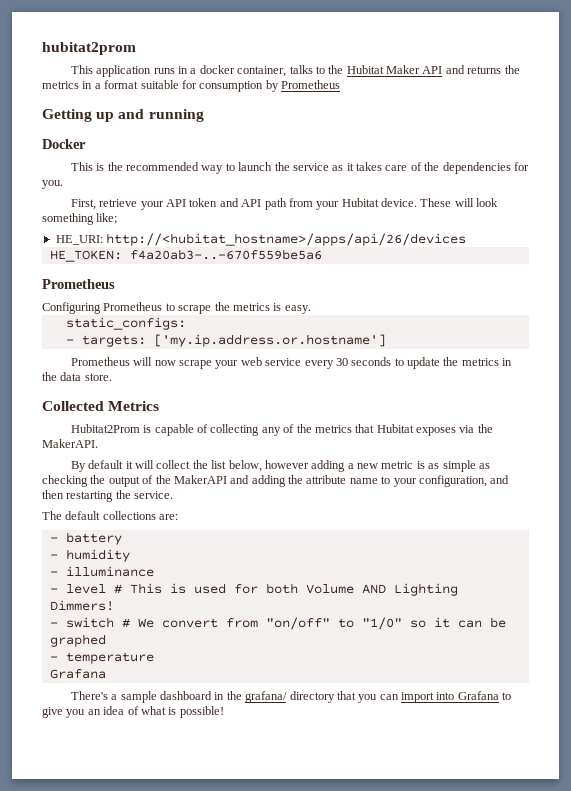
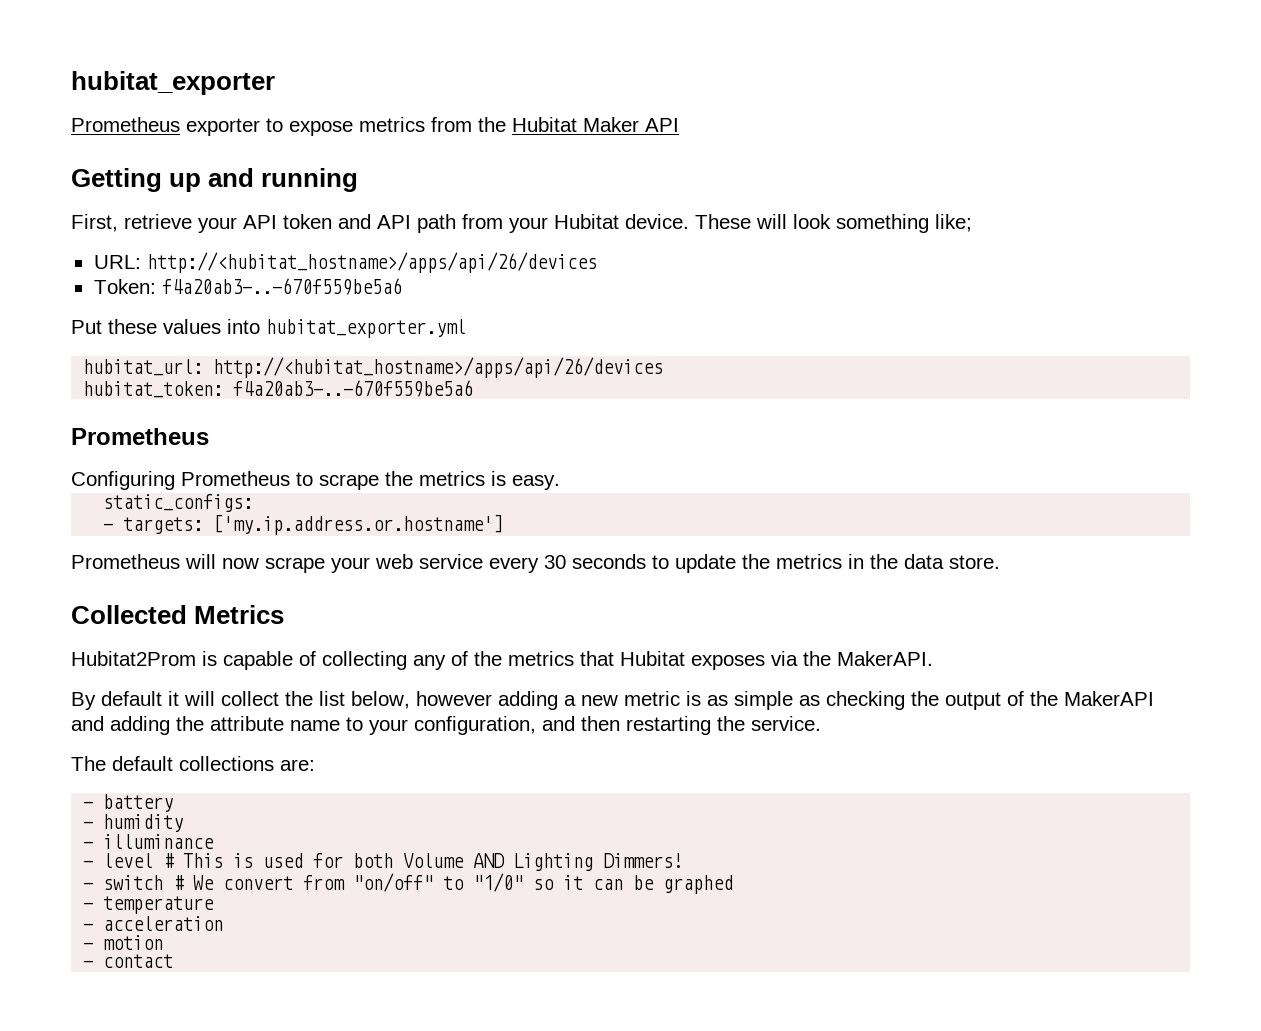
- hubitat2prom
- This application runs in a docker container, talks to the Hubitat Maker API and returns the metrics in a format suitable for consumption by Prometheus
+ hubitat_exporter
+ Prometheus exporter to expose metrics from the Hubitat Maker API
  Getting up and running
- Docker
- This is the recommended way to launch the service as it takes care of the dependencies for you.
- HE_URI: http://<hubitat_hostname>/apps/api/26/devices
- HE_TOKEN: f4a20ab3-..-670f559be5a6
+ URL: http://<hubitat_hostname>/apps/api/26/devices
+ Token: f4a20ab3-..-670f559be5a6
+ Put these values into hubitat_exporter.yml
+ hubitat_url: http://<hubitat_hostname>/apps/api/26/devices
+ hubitat_token: f4a20ab3-..-670f559be5a6
  - temperature
- Grafana
- There's a sample dashboard in the grafana/ directory that you can import into Grafana to give you an idea of what is possible!
+ - acceleration
+ - motion
+ - contact

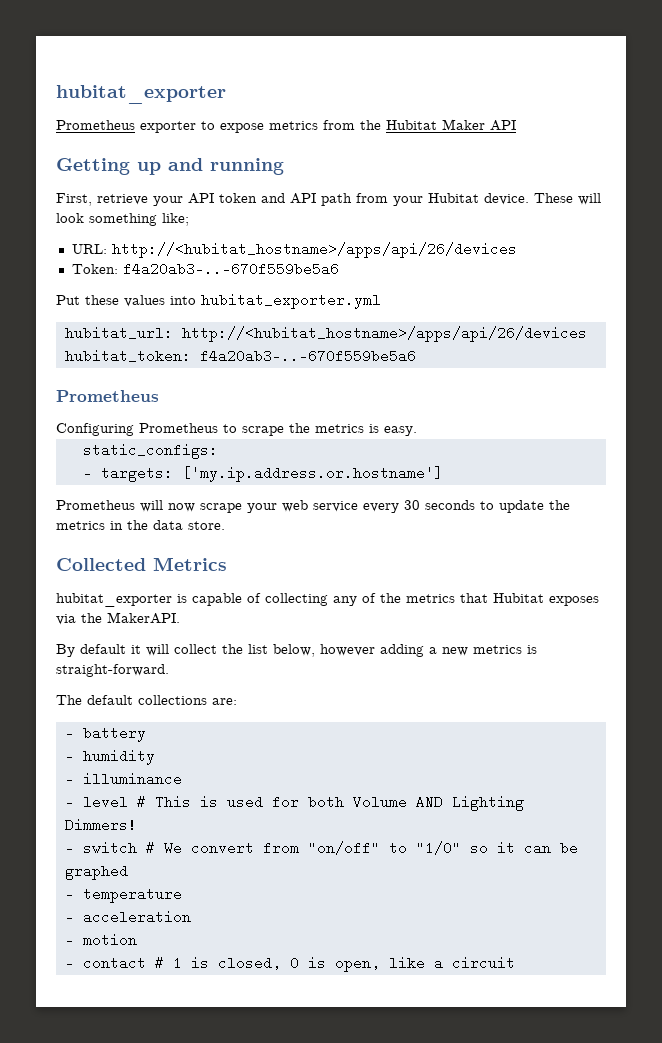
- Hubitat2Prom is capable of collecting any of the metrics that Hubitat exposes via the MakerAPI.
+ hubitat_exporter is capable of collecting any of the metrics that Hubitat exposes via the MakerAPI.
- By default it will collect the list below, however adding a new metric is as simple as checking the output of the MakerAPI and adding the attribute name to your configuration, and then restarting the service.
+ By default it will collect the list below, however adding a new metrics is straight-forward.
- - contact
+ - contact # 1 is closed, 0 is open, like a circuit

